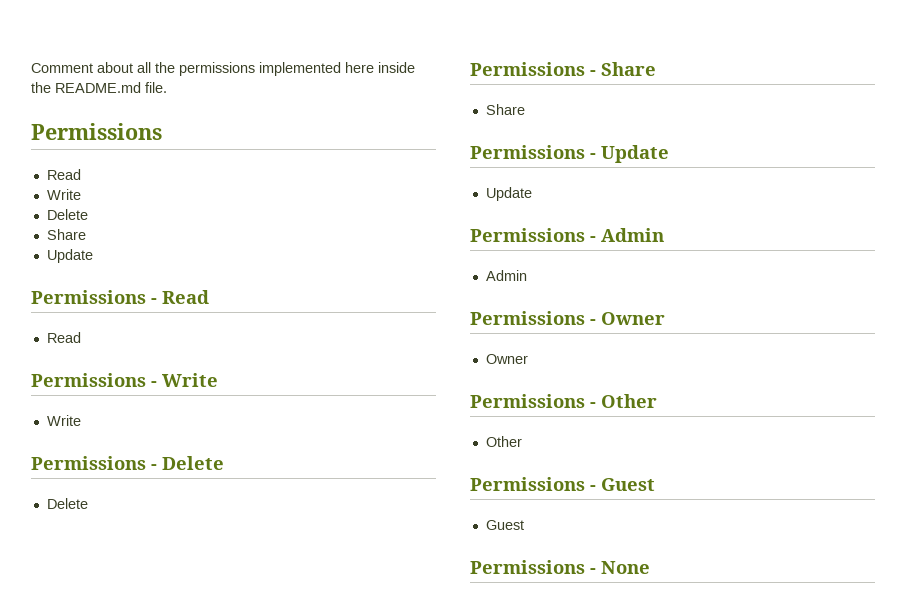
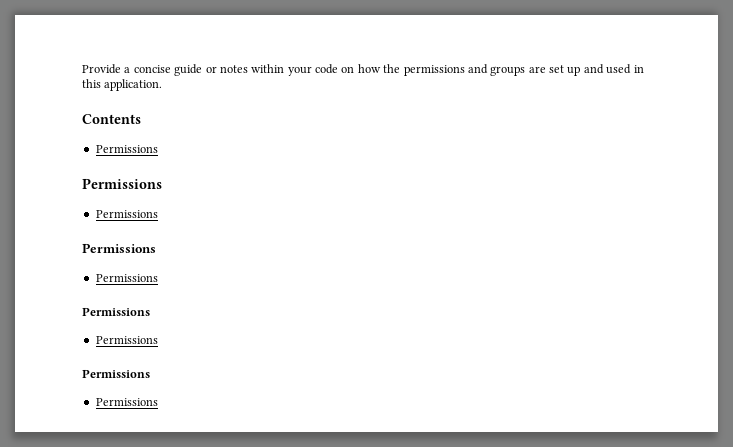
- Comment about all the permissions implemented here inside the README.md file.
+ Provide a concise guide or notes within your code on how the permissions and groups are set up and used in this application.
+ Contents
  Permissions
- Read
- Write
- Delete
- Share
- Update
- Permissions - Read
- Read
- Permissions - Write
- Write
- Permissions - Delete
- Delete
- Permissions - Share
- Share
- Permissions - Update
- Update
- Permissions - Admin
- Admin
- Permissions - Owner
- Owner
- Permissions - Other
- Other
- Permissions - Guest
- Guest
- Permissions - None
+ Permissions
+ Permissions
+ Permissions
+ Permissions
+ Permissions
+ Permissions
+ Permissions
+ Permissions

